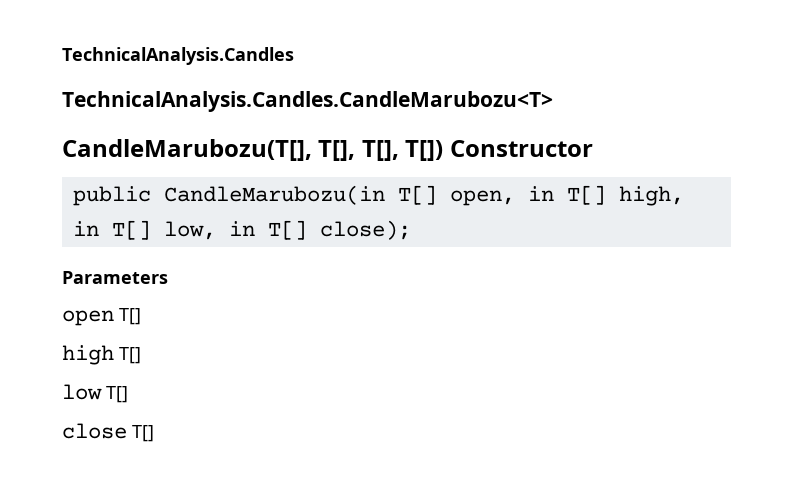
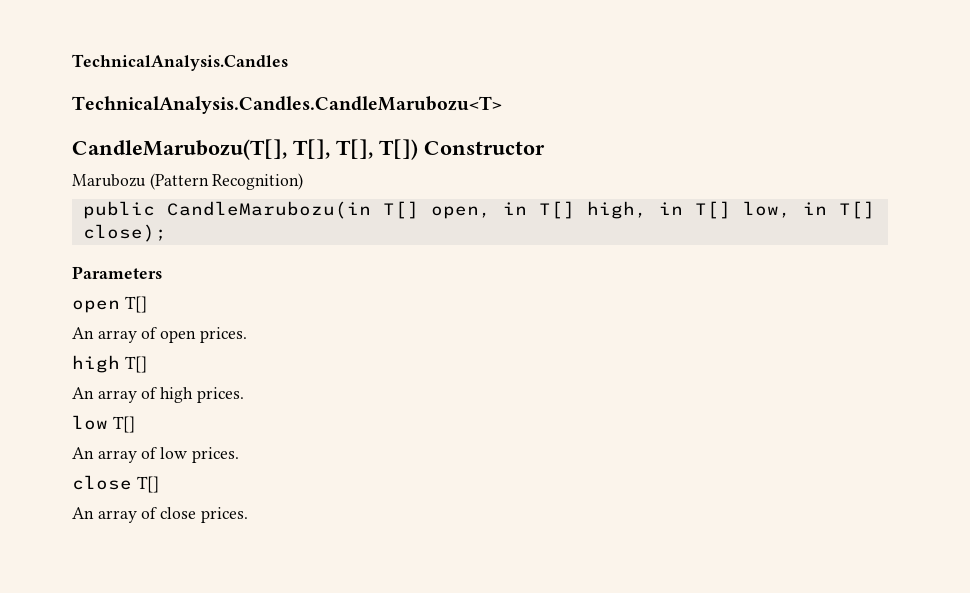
+ Marubozu (Pattern Recognition)
+ An array of open prices.
  high T[]
+ An array of high prices.
  low T[]
+ An array of low prices.
  close T[]
+ An array of close prices.

